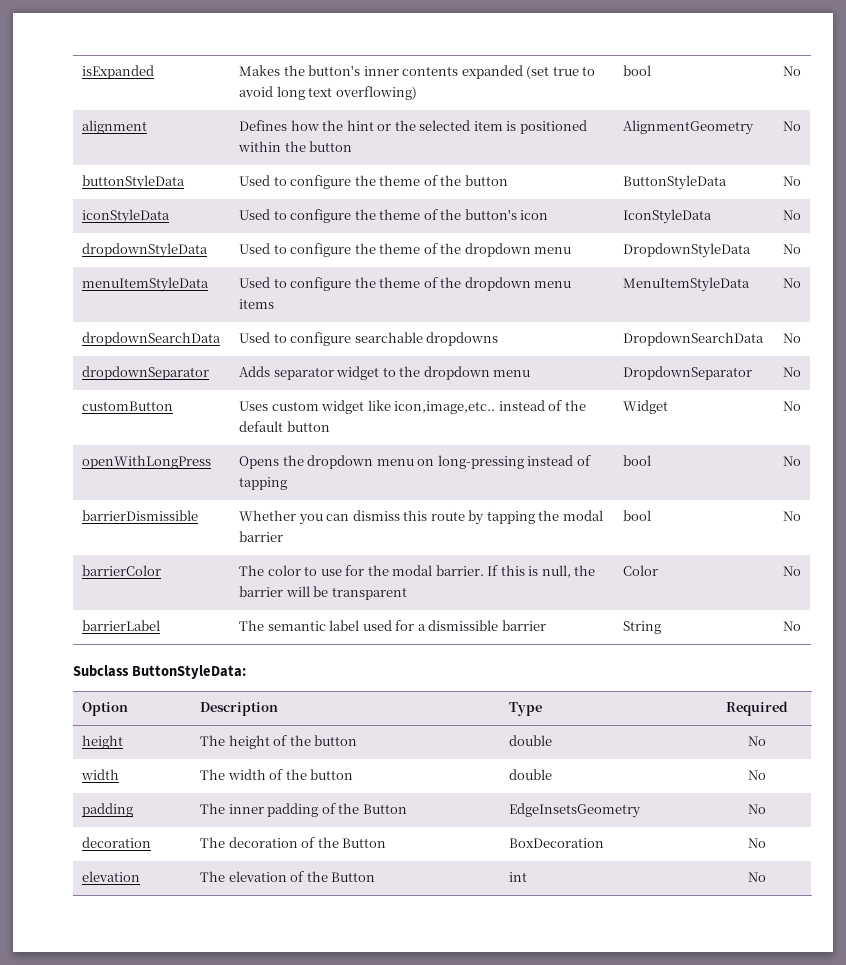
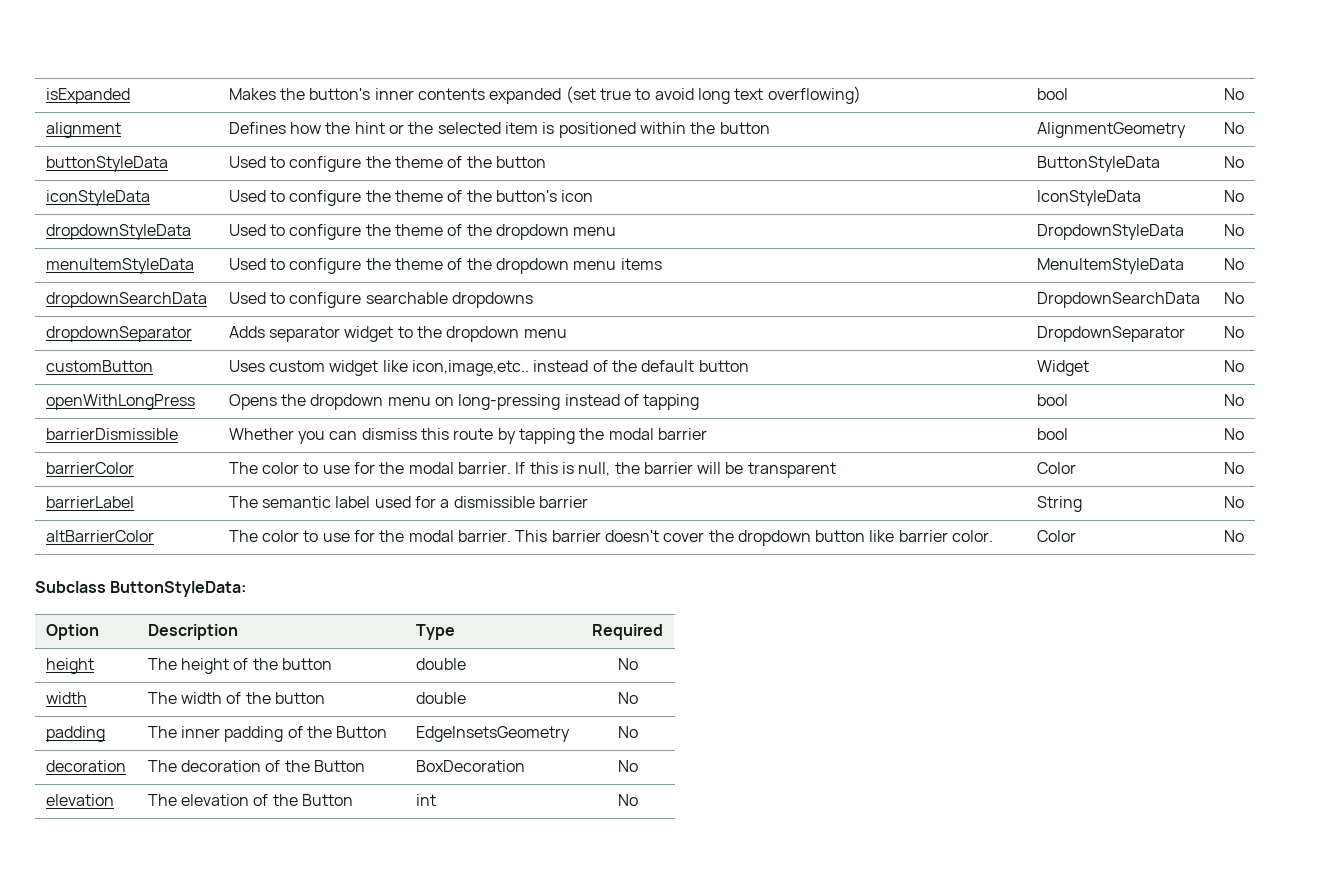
+ altBarrierColor | The color to use for the modal barrier. This barrier doesn't cover the dropdown button like barrier color. | Color | No

